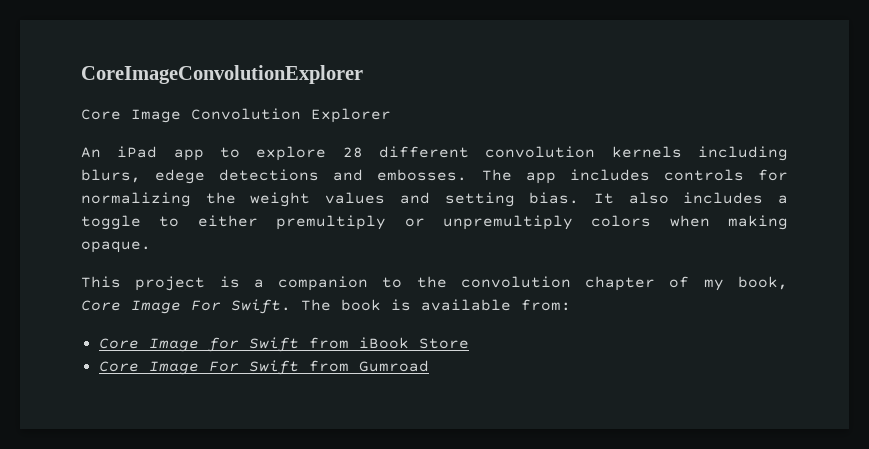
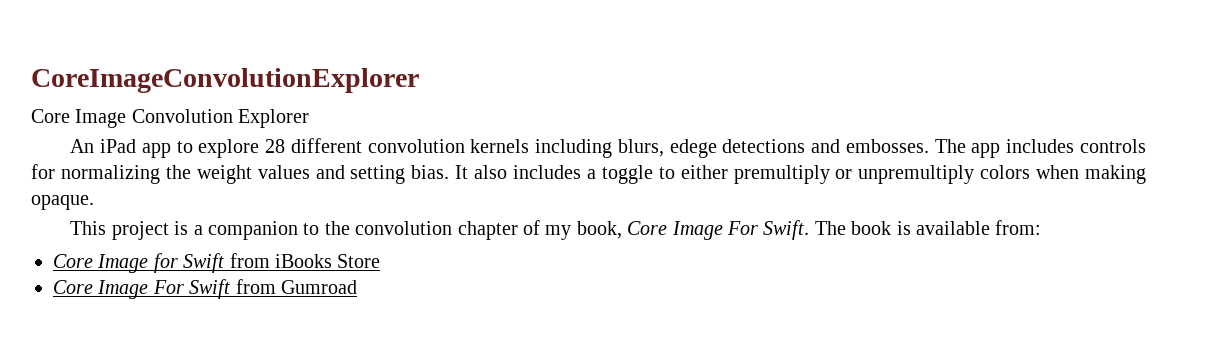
- Core Image for Swift from iBook Store
+ Core Image for Swift from iBooks Store

